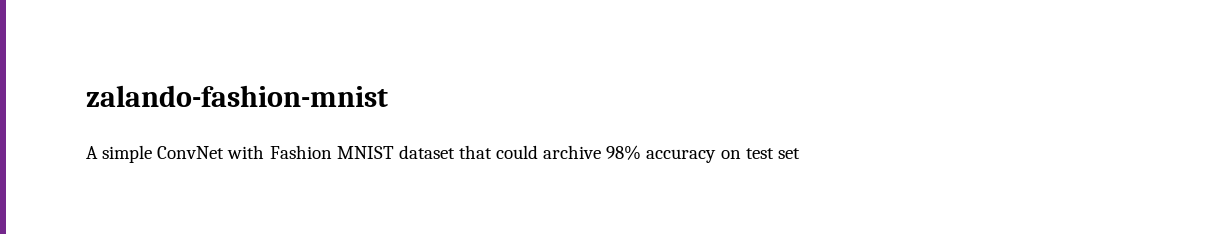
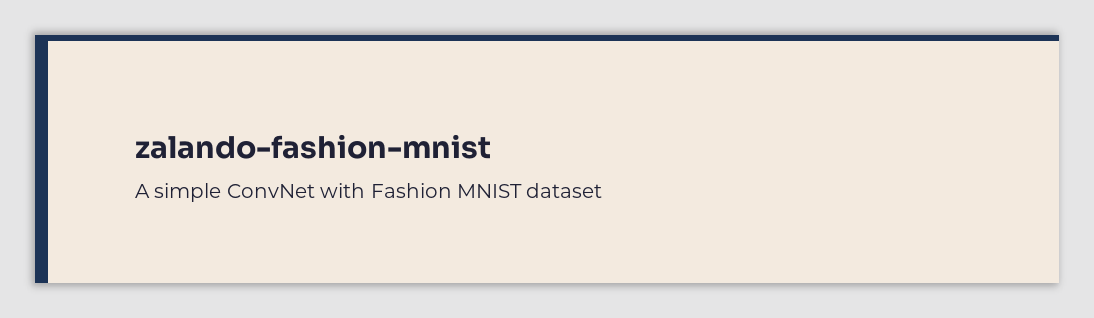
- A simple ConvNet with Fashion MNIST dataset that could archive 98% accuracy on test set
+ A simple ConvNet with Fashion MNIST dataset

